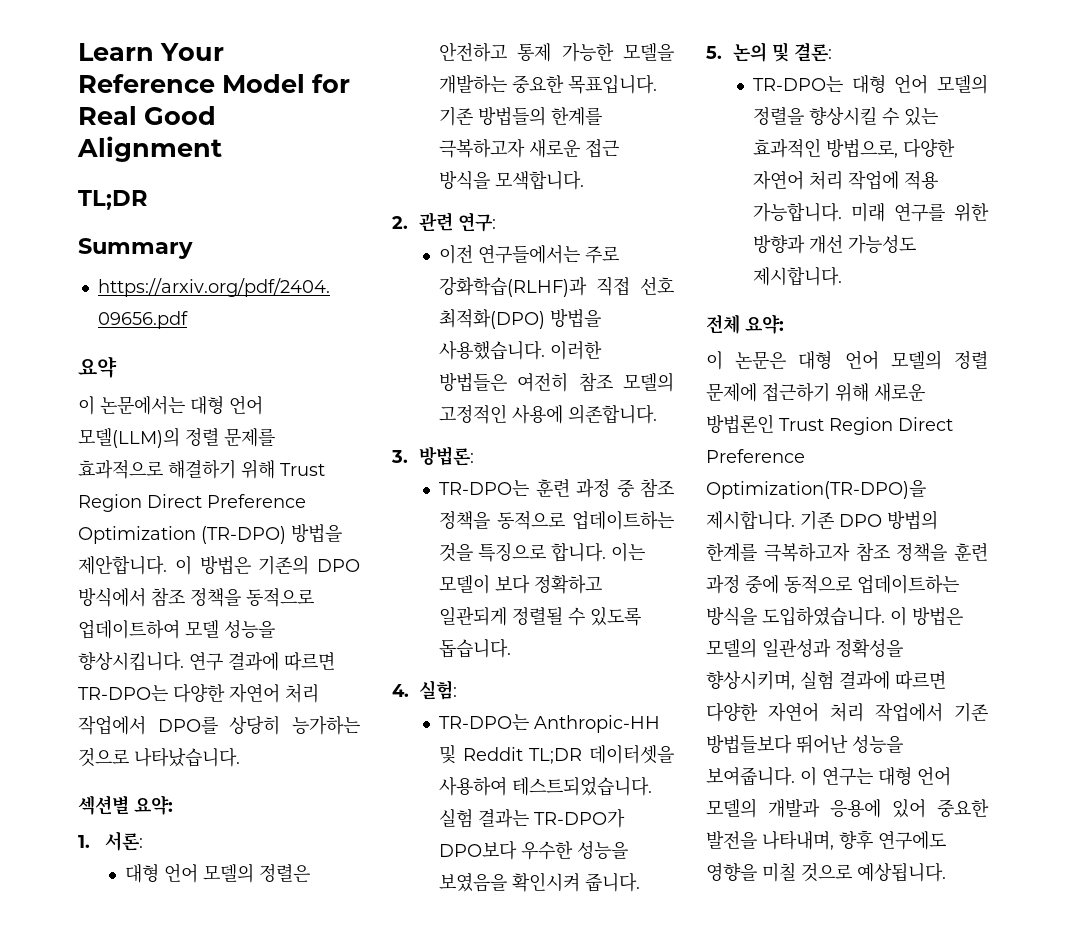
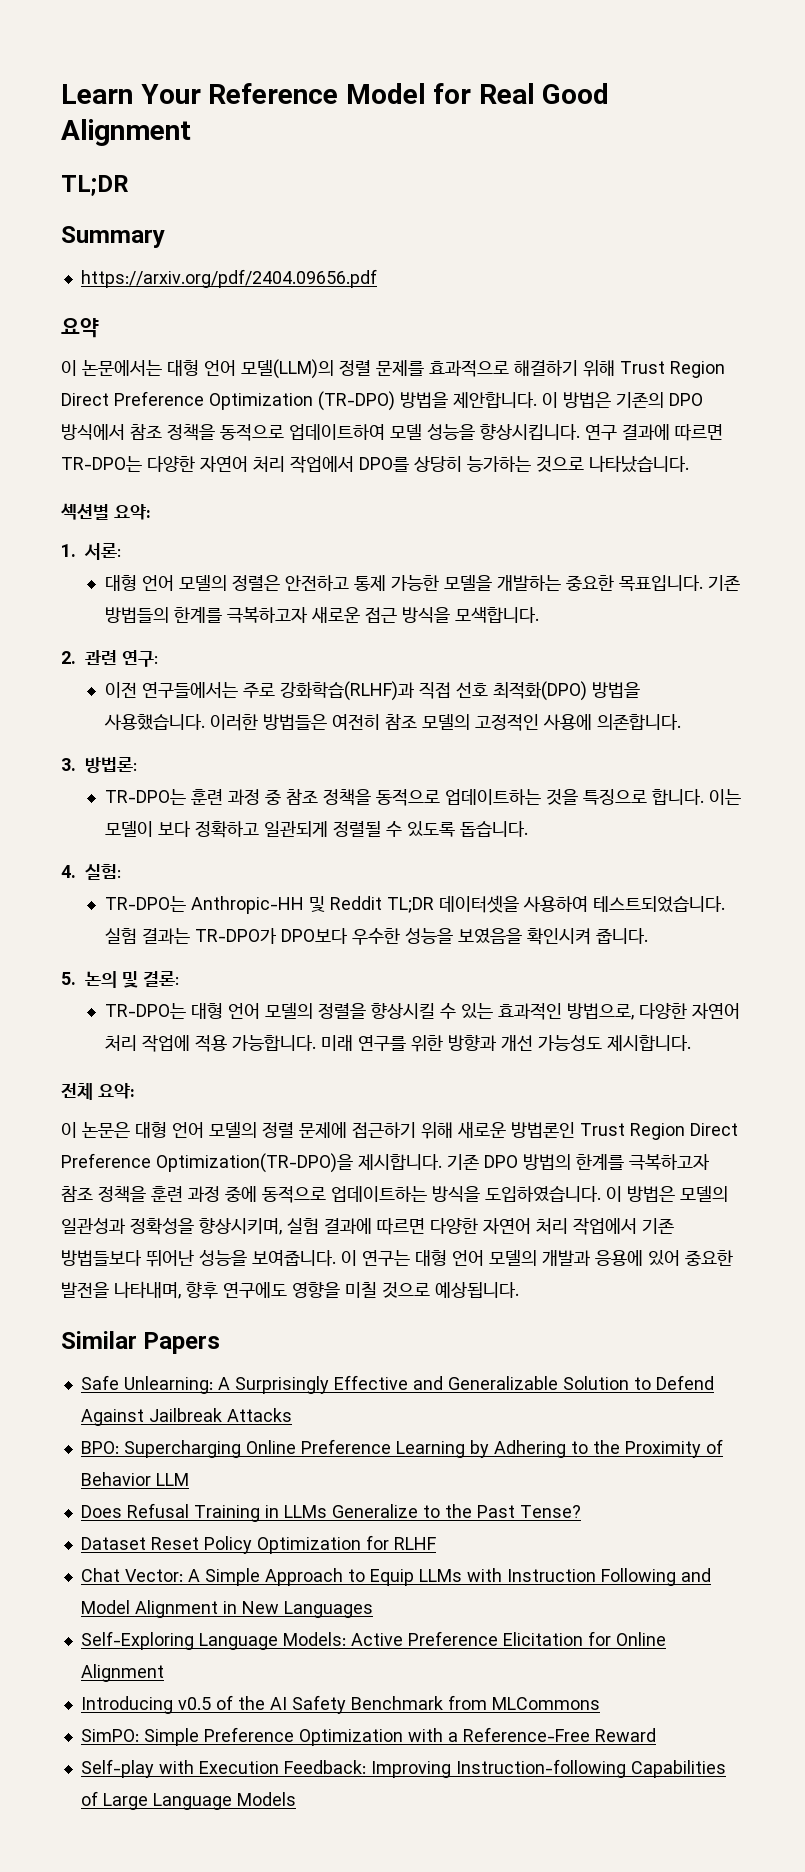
+ Similar Papers
+ Safe Unlearning: A Surprisingly Effective and Generalizable Solution to Defend Against Jailbreak Attacks
+ BPO: Supercharging Online Preference Learning by Adhering to the Proximity of Behavior LLM
+ Does Refusal Training in LLMs Generalize to the Past Tense?
+ Dataset Reset Policy Optimization for RLHF
+ Chat Vector: A Simple Approach to Equip LLMs with Instruction Following and Model Alignment in New Languages
+ Self-Exploring Language Models: Active Preference Elicitation for Online Alignment
+ Introducing v0.5 of the AI Safety Benchmark from MLCommons
+ SimPO: Simple Preference Optimization with a Reference-Free Reward
+ Self-play with Execution Feedback: Improving Instruction-following Capabilities of Large Language Models

